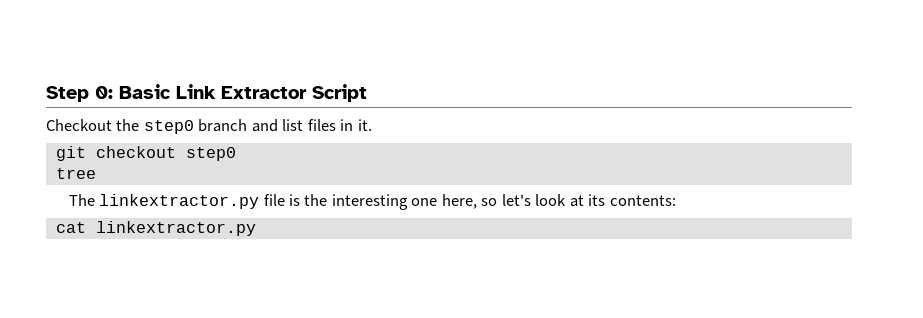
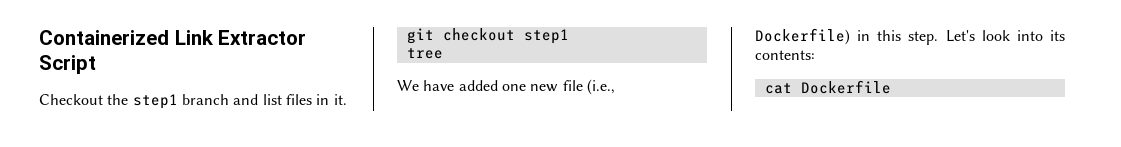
- Step 0: Basic Link Extractor Script
+ Containerized Link Extractor Script
- Checkout the step0 branch and list files in it.
+ Checkout the step1 branch and list files in it.
- git checkout step0
+ git checkout step1
- The linkextractor.py file is the interesting one here, so let's look at its contents:
+ We have added one new file (i.e., Dockerfile) in this step. Let's look into its contents:
- cat linkextractor.py
+ cat Dockerfile

